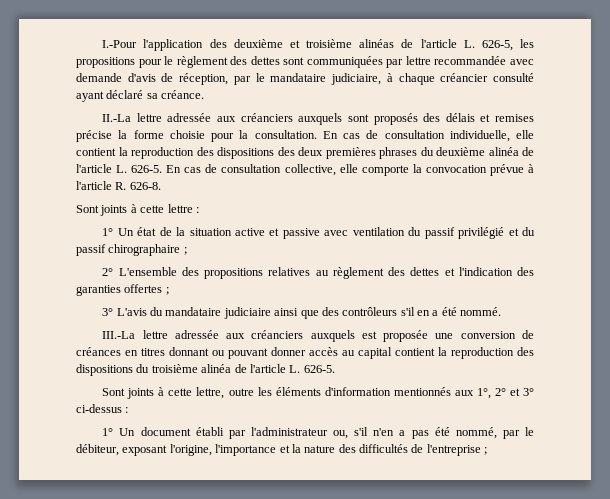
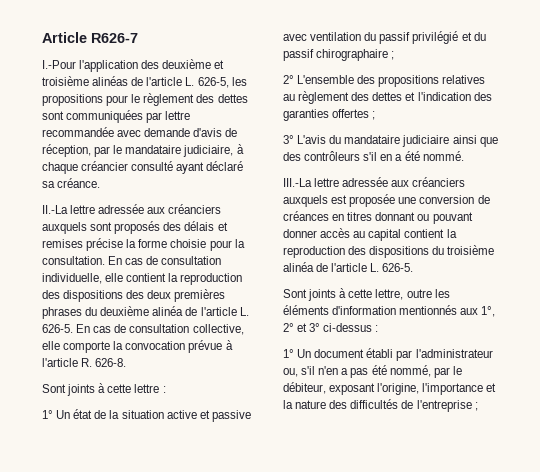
+ Article R626-7

